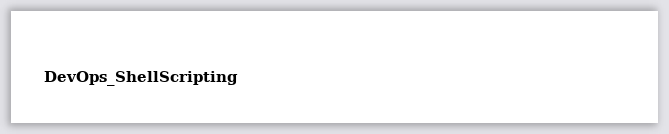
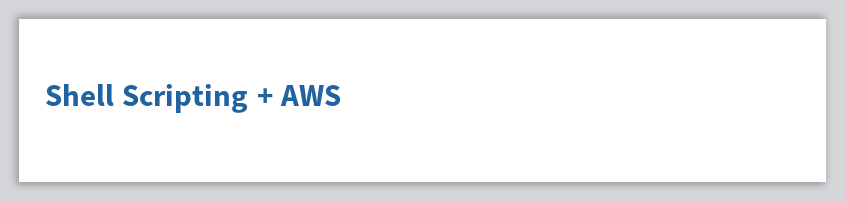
- DevOps_ShellScripting
+ Shell Scripting + AWS

